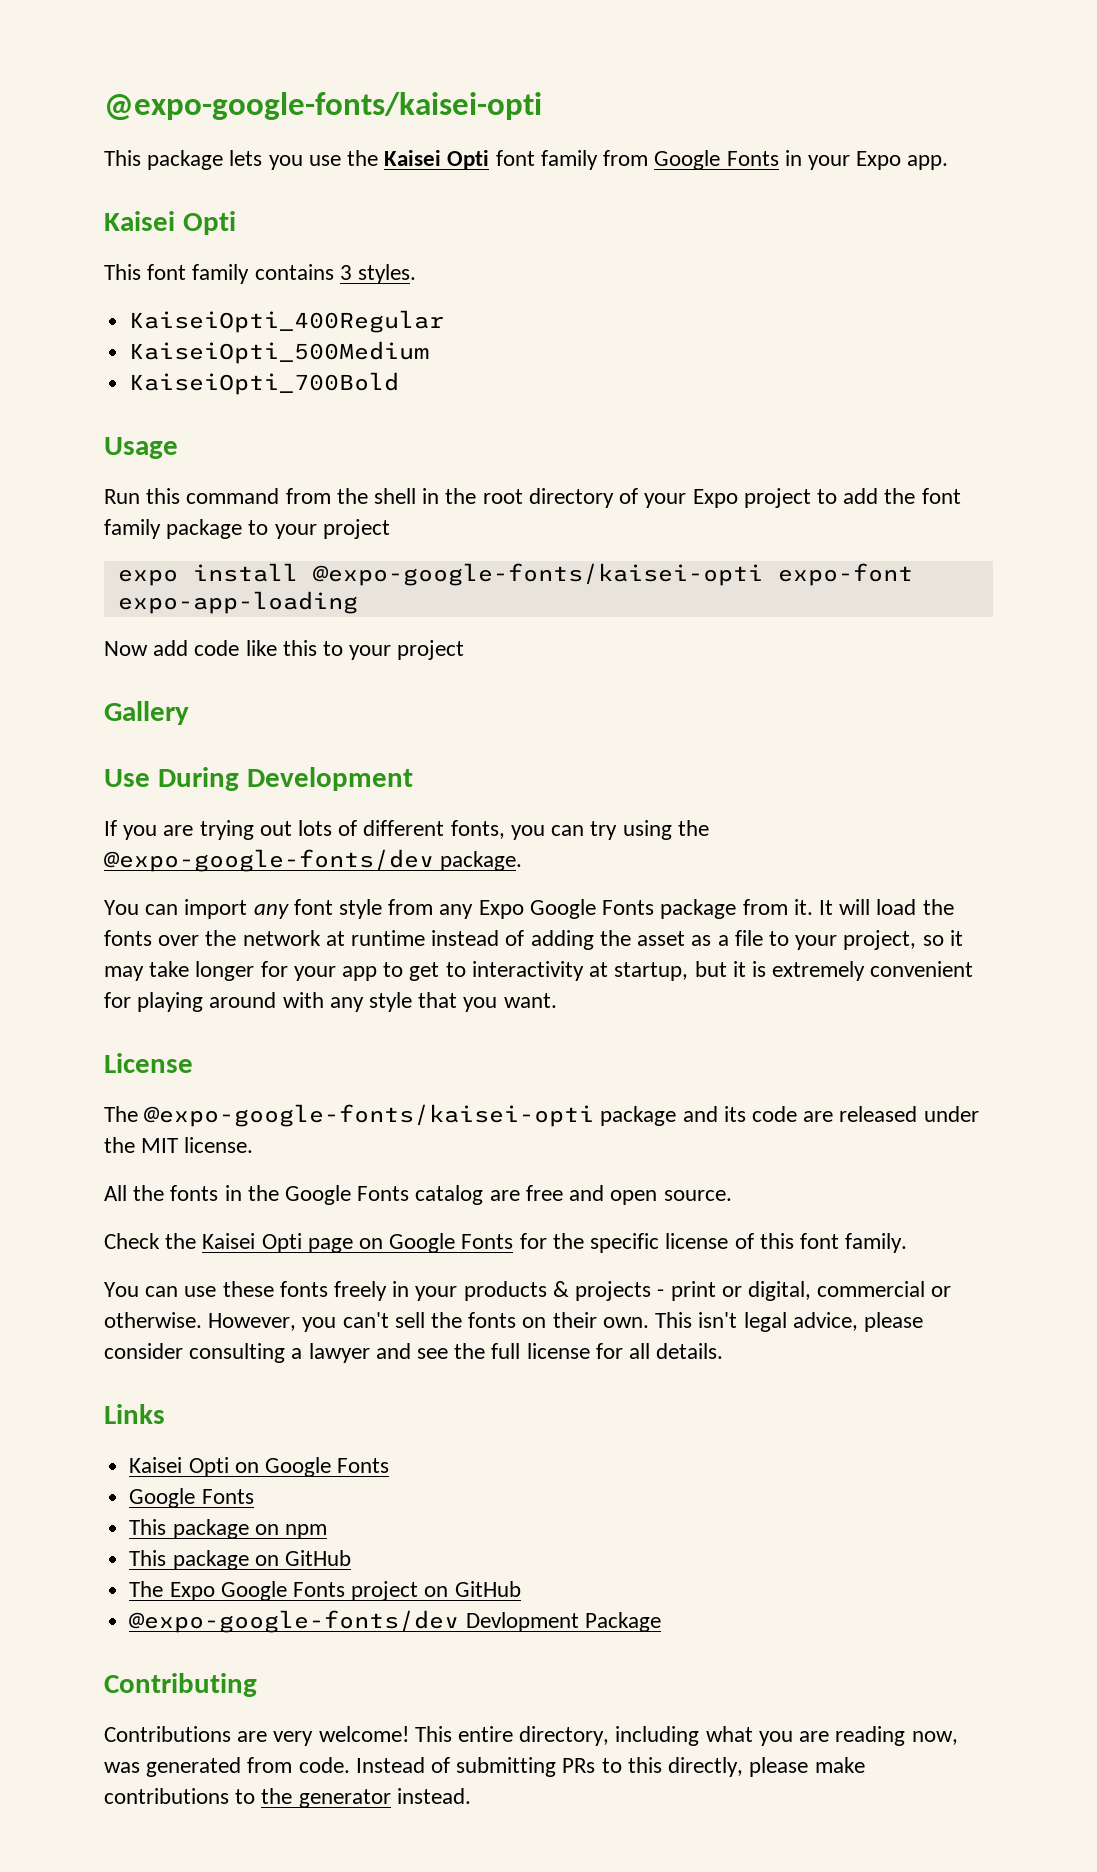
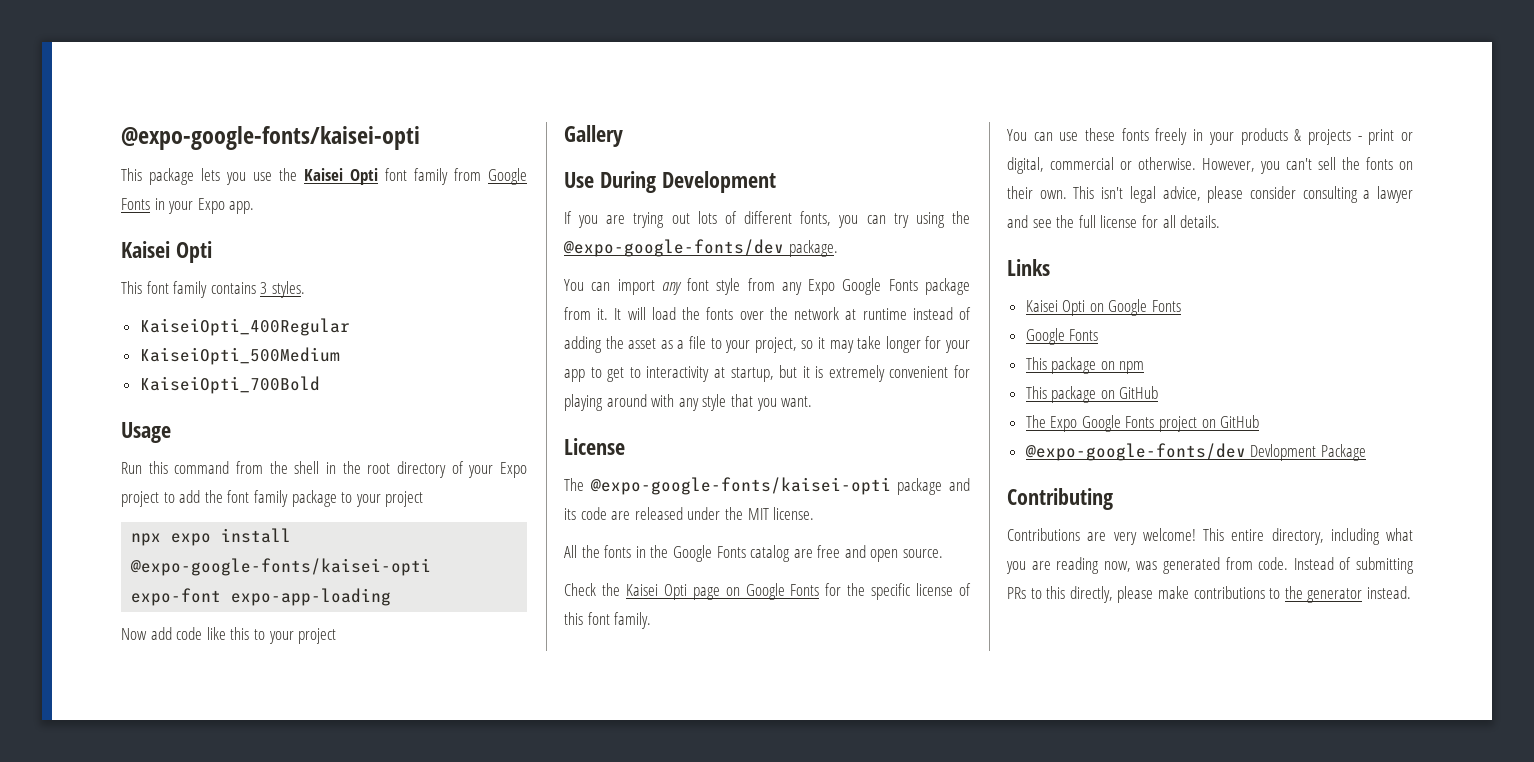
- expo install @expo-google-fonts/kaisei-opti expo-font expo-app-loading
+ npx expo install @expo-google-fonts/kaisei-opti expo-font expo-app-loading

